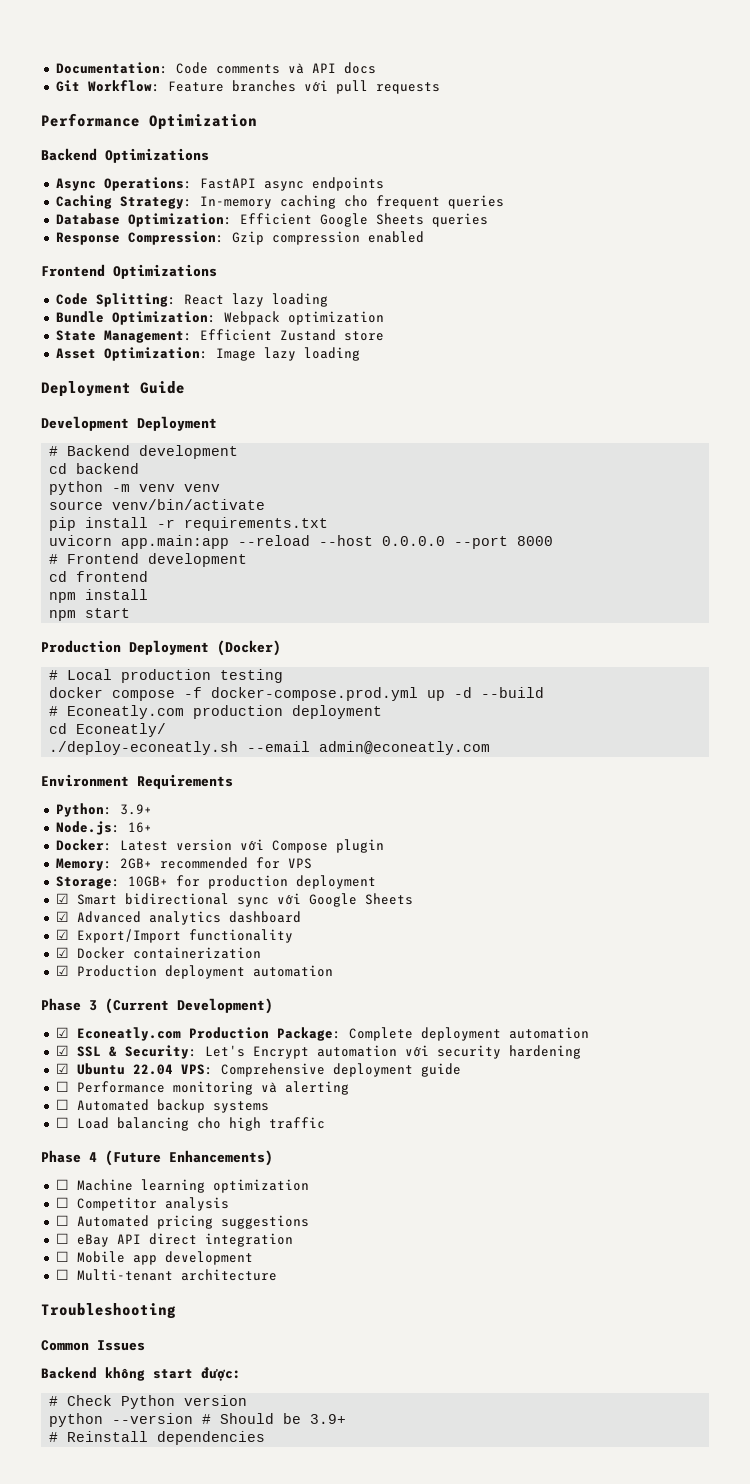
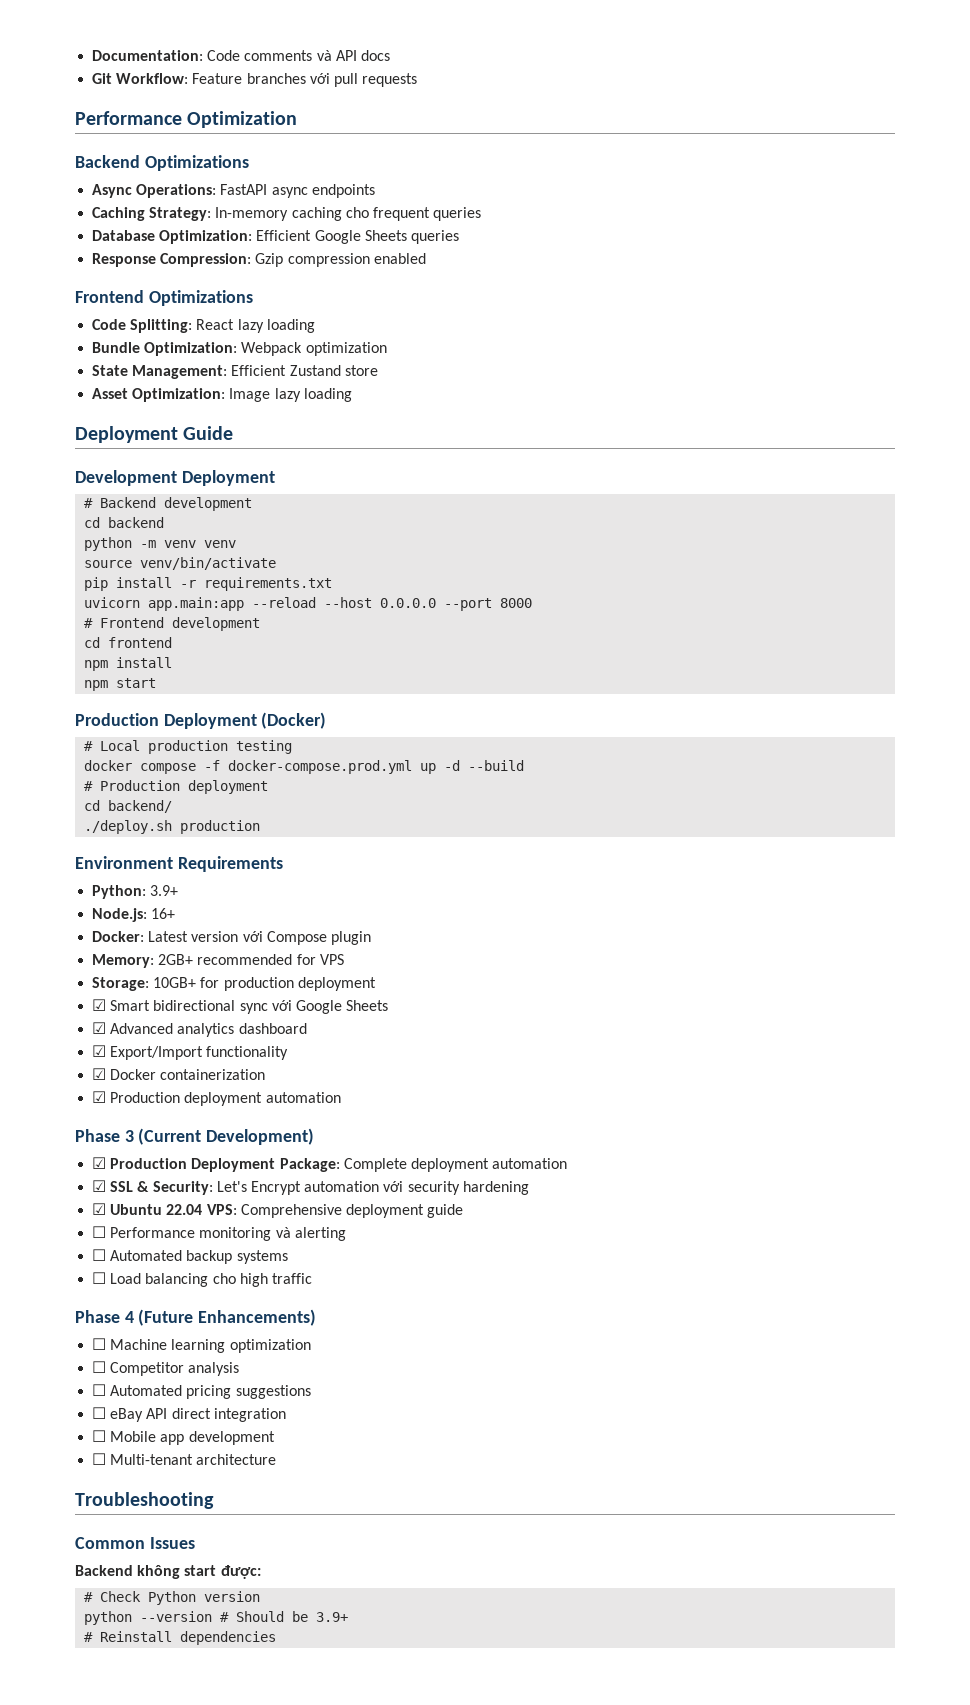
- # Econeatly.com production deployment
+ # Production deployment
- cd Econeatly/
- ./deploy-econeatly.sh --email admin@econeatly.com
+ cd backend/
+ ./deploy.sh production
- ☑ Econeatly.com Production Package: Complete deployment automation
+ ☑ Production Deployment Package: Complete deployment automation

